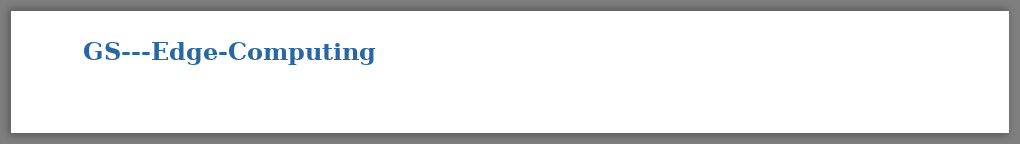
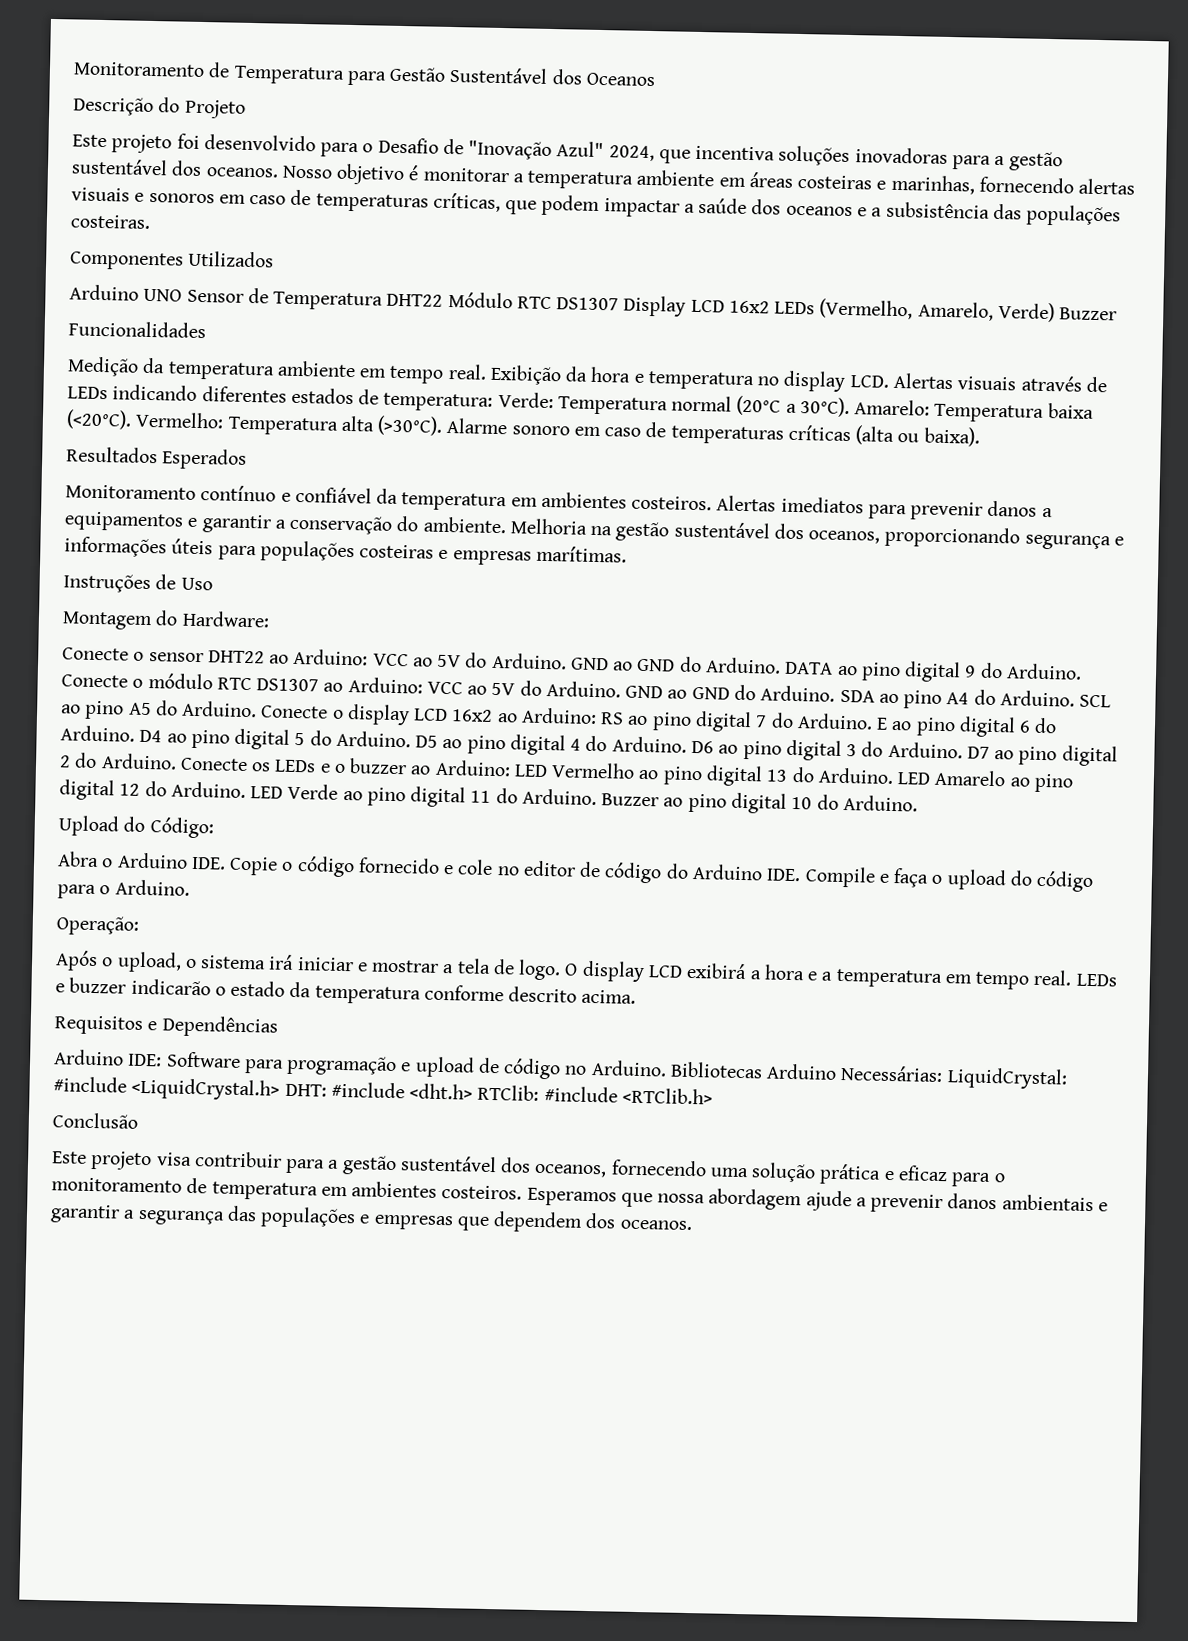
- GS---Edge-Computing
+ Monitoramento de Temperatura para Gestão Sustentável dos Oceanos
+ Descrição do Projeto
+ Este projeto foi desenvolvido para o Desafio de "Inovação Azul" 2024, que incentiva soluções inovadoras para a gestão sustentável dos oceanos. Nosso objetivo é monitorar a temperatura ambiente em áreas costeiras e marinhas, fornecendo alertas visuais e sonoros em caso de temperaturas críticas, que podem impactar a saúde dos oceanos e a subsistência das populações costeiras.
+ Componentes Utilizados
+ Arduino UNO Sensor de Temperatura DHT22 Módulo RTC DS1307 Display LCD 16x2 LEDs (Vermelho, Amarelo, Verde) Buzzer
+ Funcionalidades
+ Medição da temperatura ambiente em tempo real. Exibição da hora e temperatura no display LCD. Alertas visuais através de LEDs indicando diferentes estados de temperatura: Verde: Temperatura normal (20°C a 30°C). Amarelo: Temperatura baixa (<20°C). Vermelho: Temperatura alta (>30°C). Alarme sonoro em caso de temperaturas críticas (alta ou baixa).
+ Resultados Esperados
+ Monitoramento contínuo e confiável da temperatura em ambientes costeiros. Alertas imediatos para prevenir danos a equipamentos e garantir a conservação do ambiente. Melhoria na gestão sustentável dos oceanos, proporcionando segurança e informações úteis para populações costeiras e empresas marítimas.
+ Instruções de Uso
+ Montagem do Hardware:
+ Conecte o sensor DHT22 ao Arduino: VCC ao 5V do Arduino. GND ao GND do Arduino. DATA ao pino digital 9 do Arduino. Conecte o módulo RTC DS1307 ao Arduino: VCC ao 5V do Arduino. GND ao GND do Arduino. SDA ao pino A4 do Arduino. SCL ao pino A5 do Arduino. Conecte o display LCD 16x2 ao Arduino: RS ao pino digital 7 do Arduino. E ao pino digital 6 do Arduino. D4 ao pino digital 5 do Arduino. D5 ao pino digital 4 do Arduino. D6 ao pino digital 3 do Arduino. D7 ao pino digital 2 do Arduino. Conecte os LEDs e o buzzer ao Arduino: LED Vermelho ao pino digital 13 do Arduino. LED Amarelo ao pino digital 12 do Arduino. LED Verde ao pino digital 11 do Arduino. Buzzer ao pino digital 10 do Arduino.
+ Upload do Código:
+ Abra o Arduino IDE. Copie o código fornecido e cole no editor de código do Arduino IDE. Compile e faça o upload do código para o Arduino.
+ Operação:
+ Após o upload, o sistema irá iniciar e mostrar a tela de logo. O display LCD exibirá a hora e a temperatura em tempo real. LEDs e buzzer indicarão o estado da temperatura conforme descrito acima.
+ Requisitos e Dependências
+ Arduino IDE: Software para programação e upload de código no Arduino. Bibliotecas Arduino Necessárias: LiquidCrystal: #include <LiquidCrystal.h> DHT: #include <dht.h> RTClib: #include <RTClib.h>
+ Conclusão
+ Este projeto visa contribuir para a gestão sustentável dos oceanos, fornecendo uma solução prática e eficaz para o monitoramento de temperatura em ambientes costeiros. Esperamos que nossa abordagem ajude a prevenir danos ambientais e garantir a segurança das populações e empresas que dependem dos oceanos.

